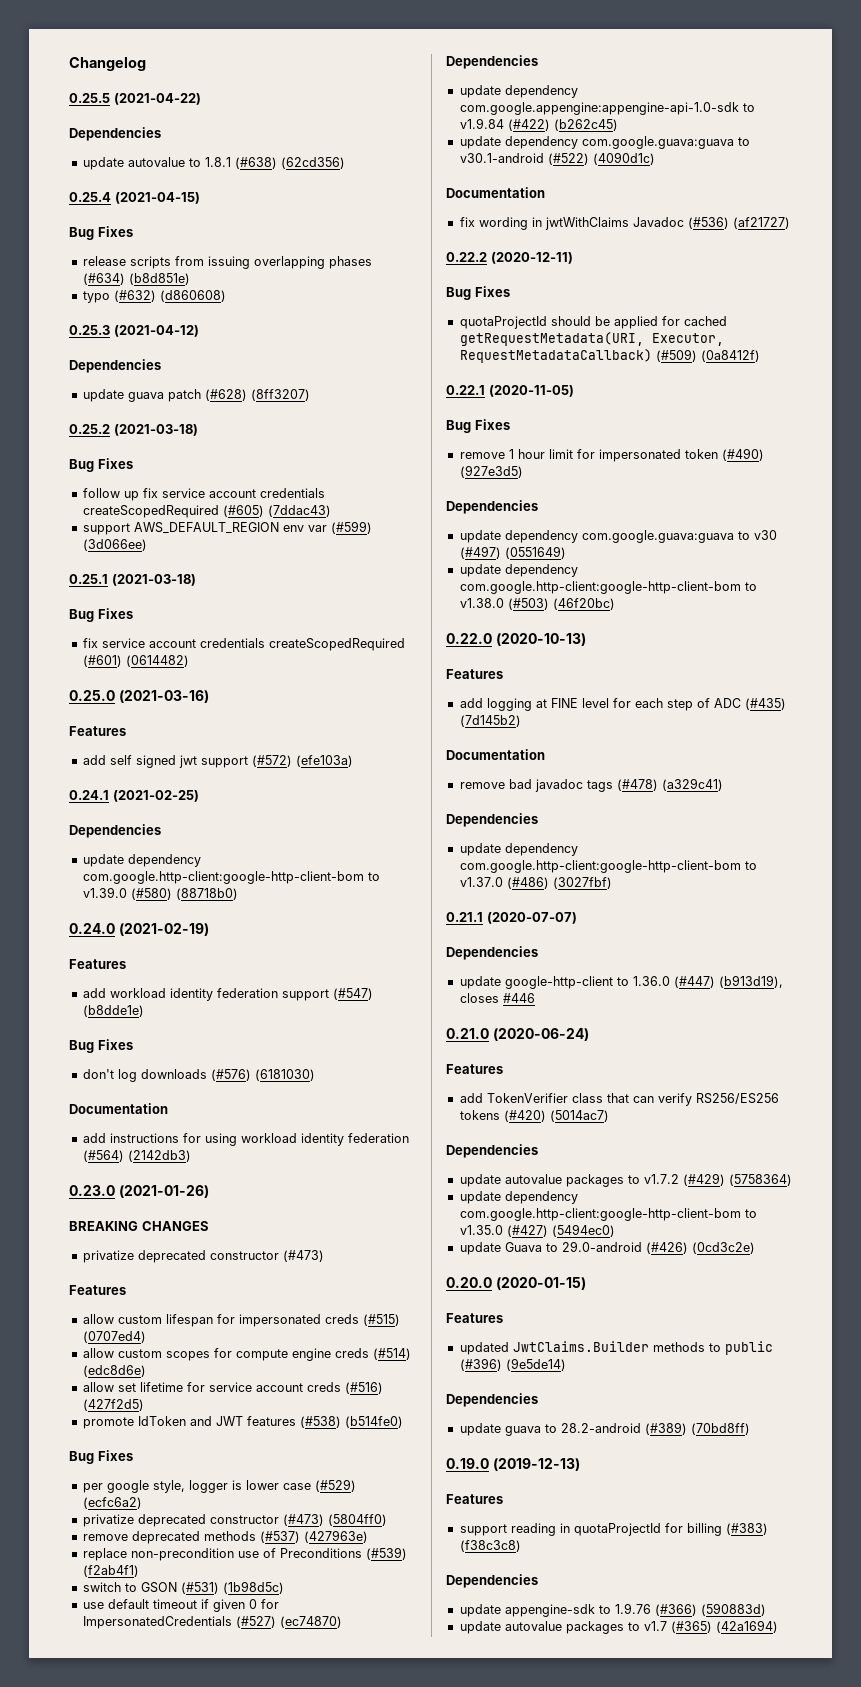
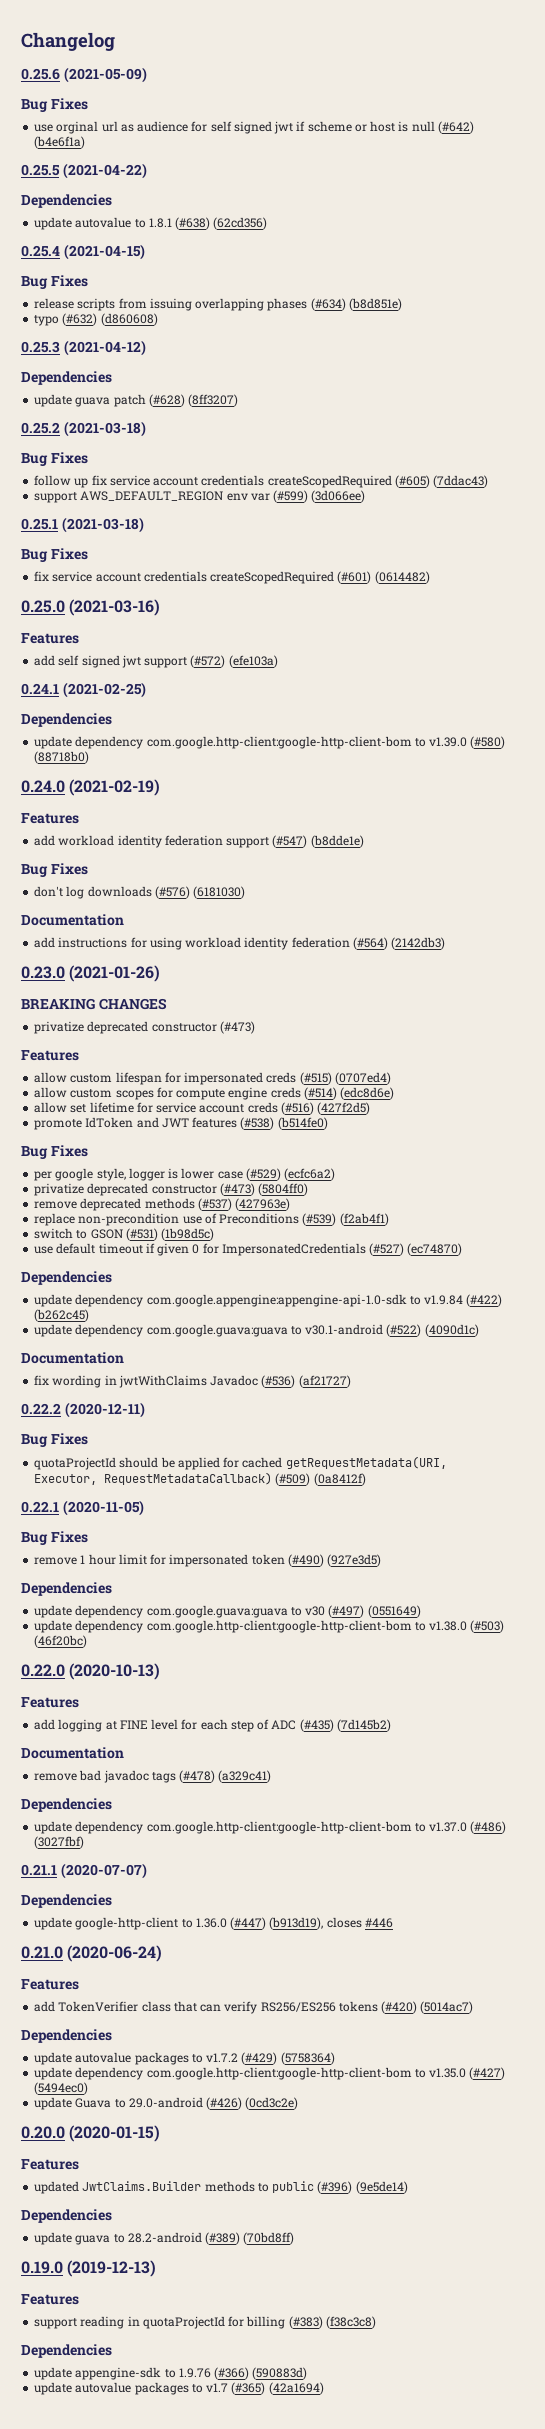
+ 0.25.6 (2021-05-09)
+ Bug Fixes
+ use orginal url as audience for self signed jwt if scheme or host is null (#642) (b4e6f1a)

